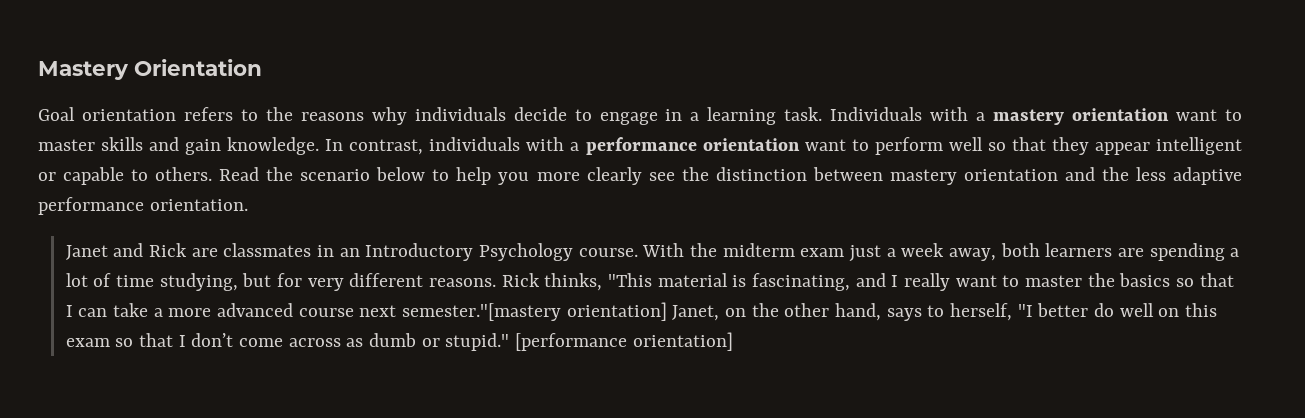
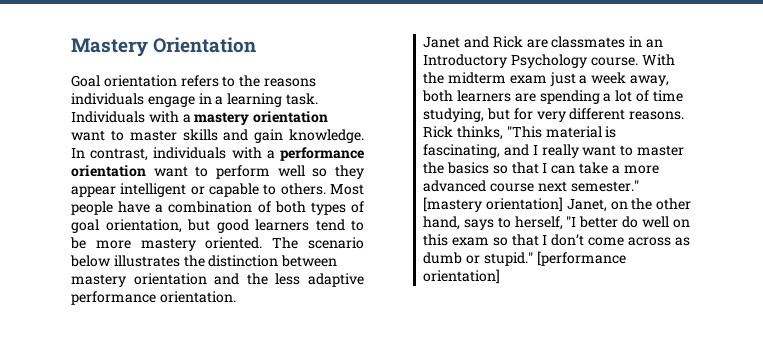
- Goal orientation refers to the reasons why individuals decide to engage in a learning task.
+ Goal orientation refers to the reasons individuals engage in a learning task.
- In contrast, individuals with a performance orientation want to perform well so that they appear intelligent or capable to others.
+ In contrast, individuals with a performance orientation want to perform well so they appear intelligent or capable to others.
- Read the scenario below to help you more clearly see the distinction between mastery orientation and the less adaptive performance orientation.
+ Most people have a combination of both types of goal orientation, but good learners tend to be more mastery oriented. The scenario below illustrates the distinction between mastery orientation and the less adaptive performance orientation.
- Rick thinks, "This material is fascinating, and I really want to master the basics so that I can take a more advanced course next semester."[mastery orientation] Janet, on the other hand, says to herself, "I better do well on this exam so that I don’t come across as dumb or stupid."
+ Rick thinks, "This material is fascinating, and I really want to master the basics so that I can take a more advanced course next semester." [mastery orientation] Janet, on the other hand, says to herself, "I better do well on this exam so that I don’t come across as dumb or stupid."

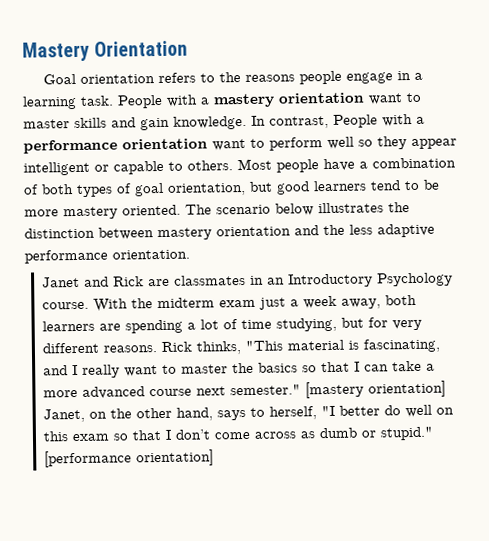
- Goal orientation refers to the reasons individuals engage in a learning task.
+ Goal orientation refers to the reasons people engage in a learning task.
- Individuals with a mastery orientation want to master skills and gain knowledge.
+ People with a mastery orientation want to master skills and gain knowledge.
- In contrast, individuals with a performance orientation want to perform well so they appear intelligent or capable to others.
+ In contrast, People with a performance orientation want to perform well so they appear intelligent or capable to others.

